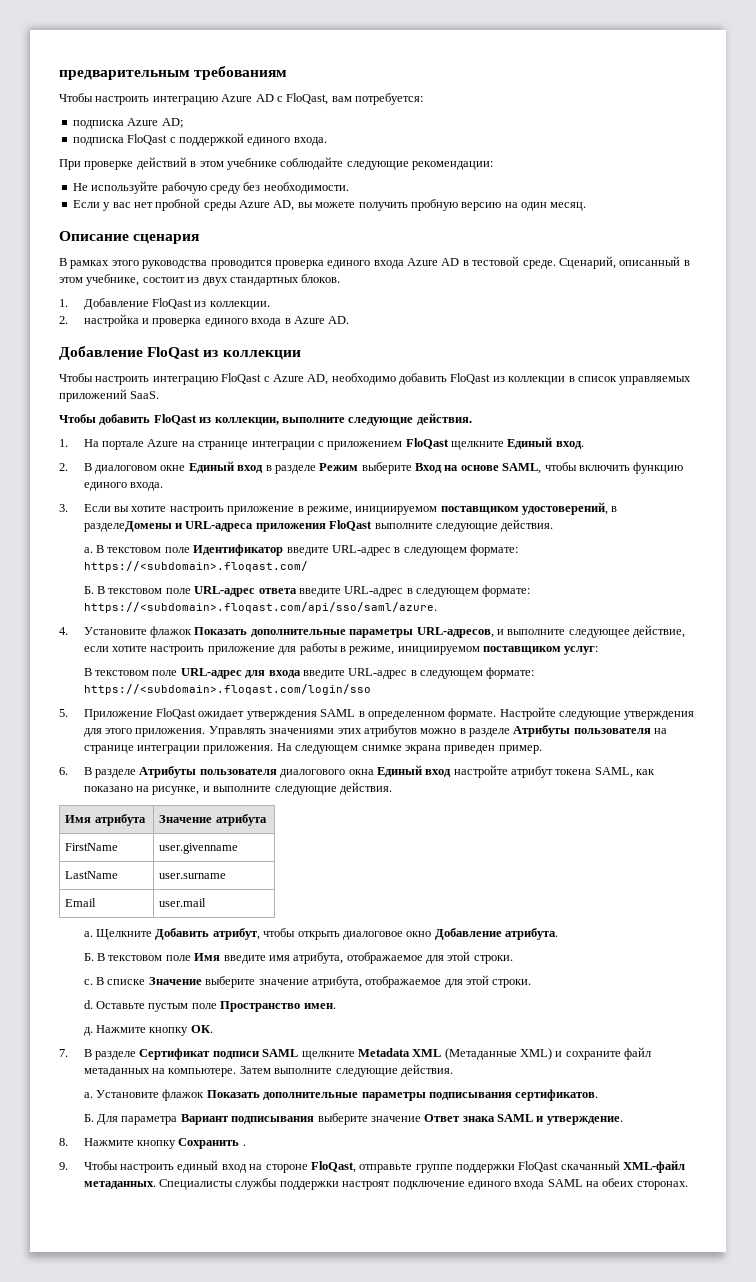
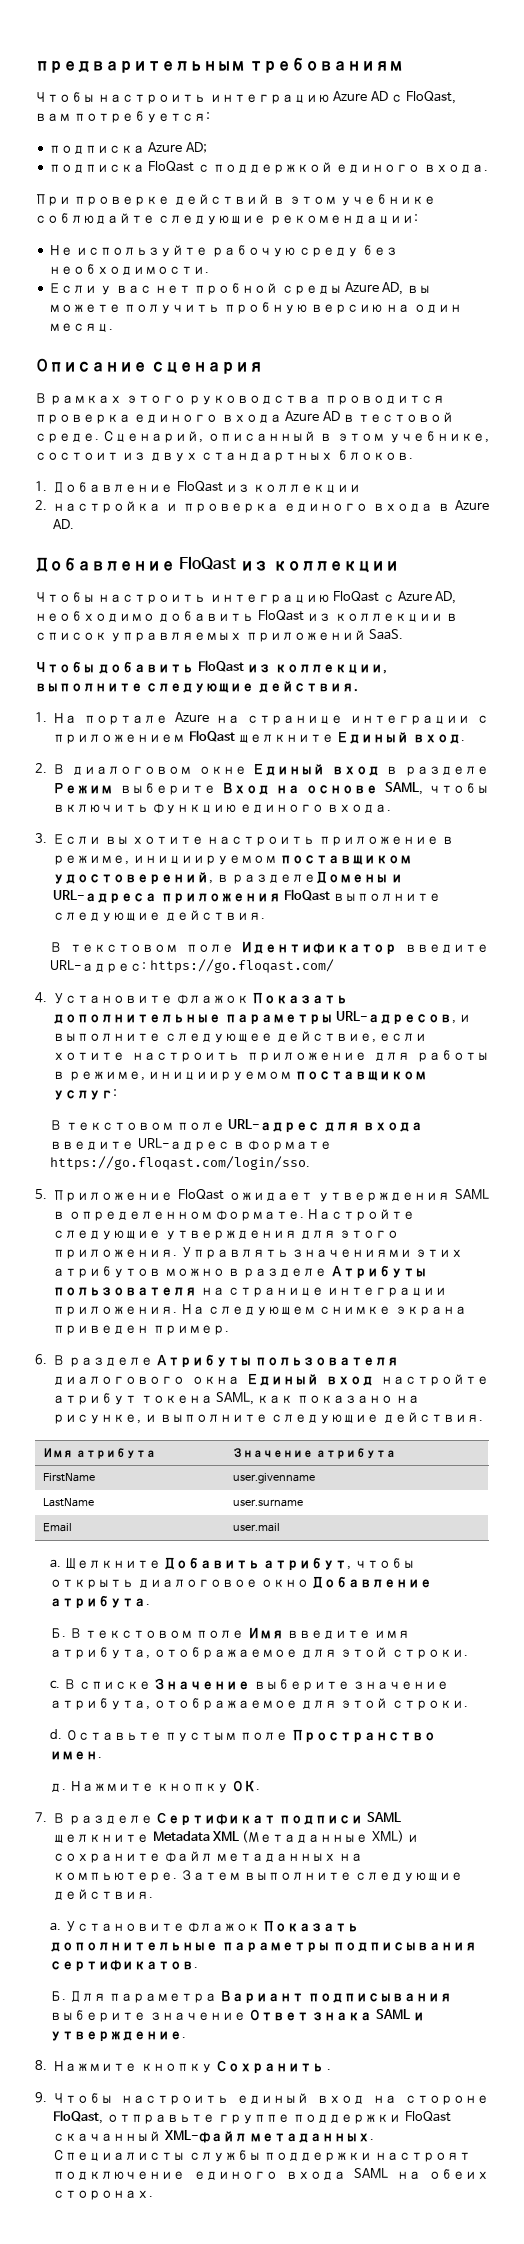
- 1. Добавление FloQast из коллекции.
+ 1. Добавление FloQast из коллекции
  3. Если вы хотите настроить приложение в режиме, инициируемом поставщиком удостоверений, в разделеДомены и URL-адреса приложения FloQast выполните следующие действия.
- a. В текстовом поле Идентификатор введите URL-адрес в следующем формате: https://<subdomain>.floqast.com/
- Б. В текстовом поле URL-адрес ответа введите URL-адрес в следующем формате: https://<subdomain>.floqast.com/api/sso/saml/azure.
+ В текстовом поле Идентификатор введите URL-адрес: https://go.floqast.com/
- В текстовом поле URL-адрес для входа введите URL-адрес в следующем формате: https://<subdomain>.floqast.com/login/sso
+ В текстовом поле URL-адрес для входа введите URL-адрес в формате https://go.floqast.com/login/sso.

